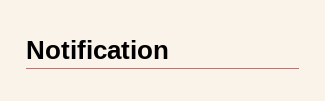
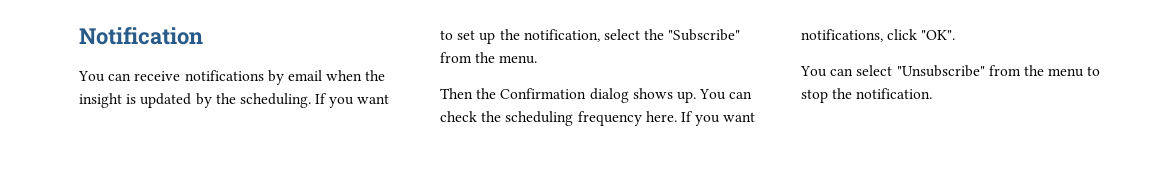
+ You can receive notifications by email when the insight is updated by the scheduling. If you want to set up the notification, select the "Subscribe" from the menu.
+ Then the Confirmation dialog shows up. You can check the scheduling frequency here. If you want notifications, click "OK".
+ You can select "Unsubscribe" from the menu to stop the notification.

